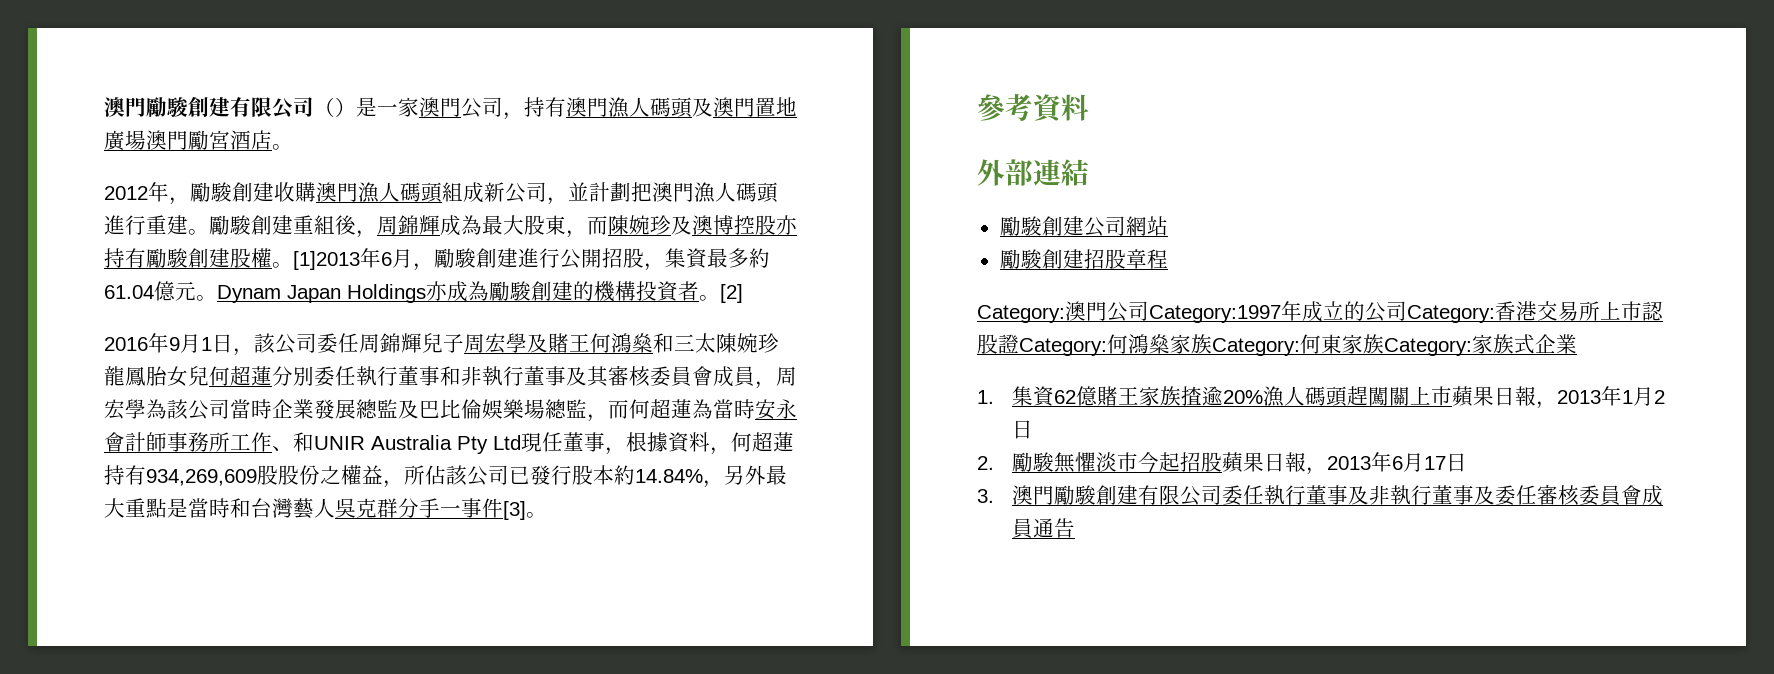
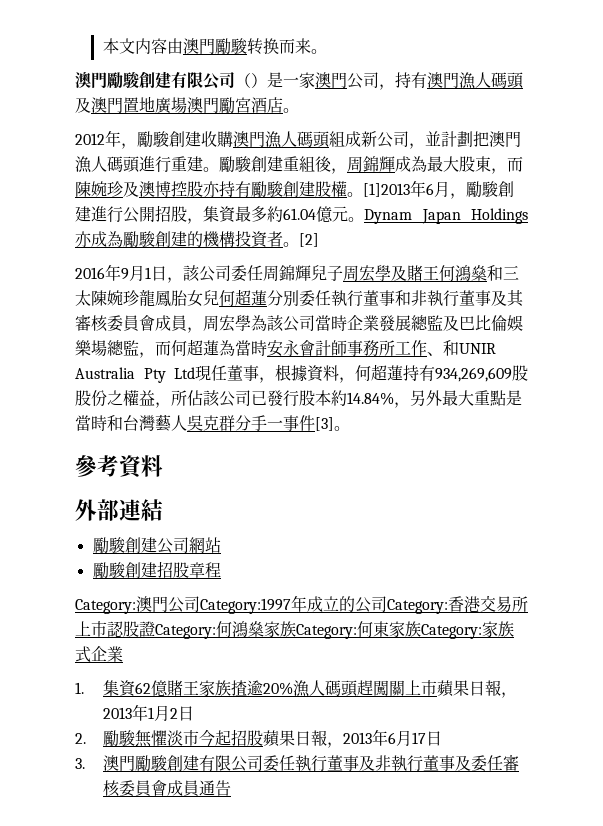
+ 本文内容由澳門勵駿转换而来。

